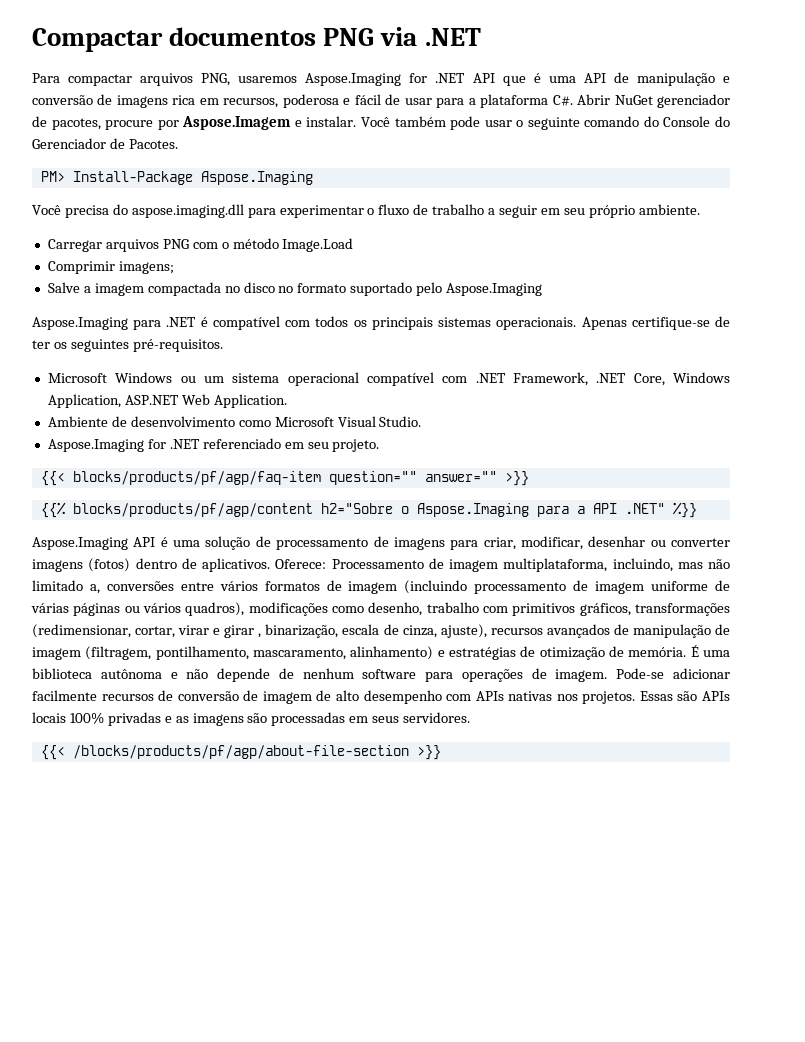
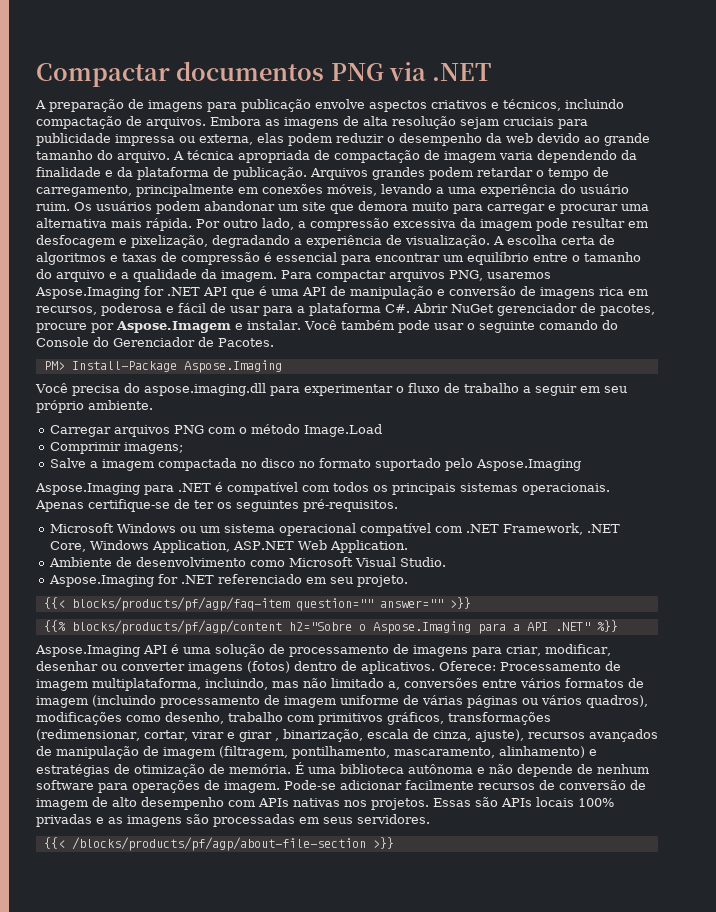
+ A preparação de imagens para publicação envolve aspectos criativos e técnicos, incluindo compactação de arquivos. Embora as imagens de alta resolução sejam cruciais para publicidade impressa ou externa, elas podem reduzir o desempenho da web devido ao grande tamanho do arquivo. A técnica apropriada de compactação de imagem varia dependendo da finalidade e da plataforma de publicação. Arquivos grandes podem retardar o tempo de carregamento, principalmente em conexões móveis, levando a uma experiência do usuário ruim. Os usuários podem abandonar um site que demora muito para carregar e procurar uma alternativa mais rápida. Por outro lado, a compressão excessiva da imagem pode resultar em desfocagem e pixelização, degradando a experiência de visualização. A escolha certa de algoritmos e taxas de compressão é essencial para encontrar um equilíbrio entre o tamanho do arquivo e a qualidade da imagem.

